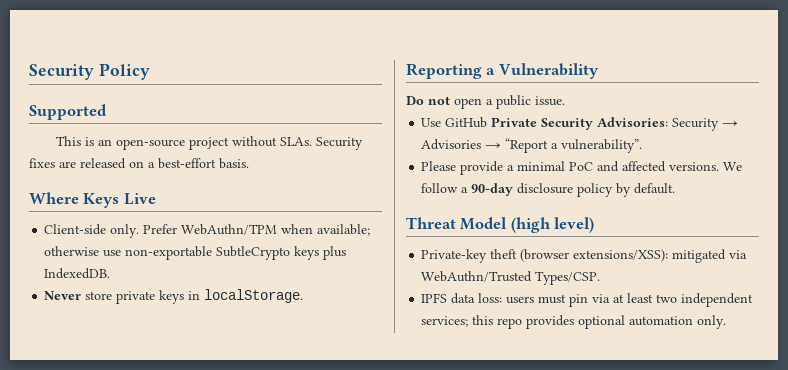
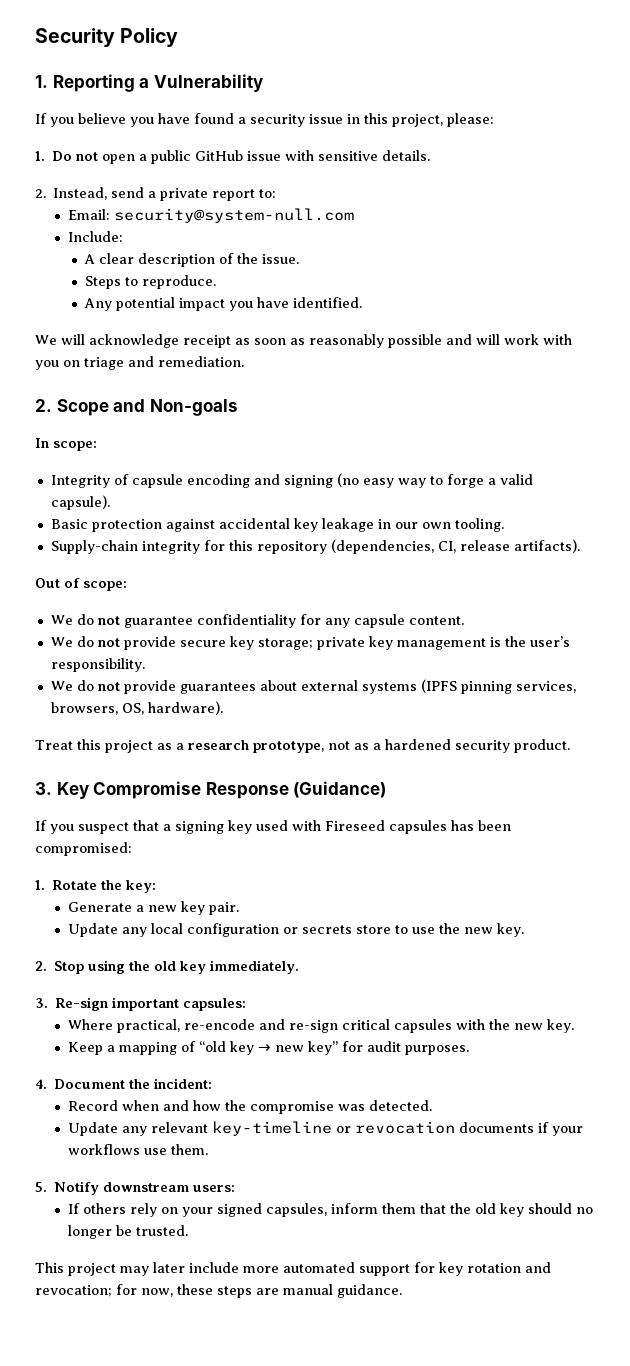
- Supported
- This is an open-source project without SLAs. Security fixes are released on a best-effort basis.
- Where Keys Live
- Client-side only. Prefer WebAuthn/TPM when available; otherwise use non-exportable SubtleCrypto keys plus IndexedDB.
- Never store private keys in localStorage.
- Reporting a Vulnerability
- Do not open a public issue.
- Use GitHub Private Security Advisories: Security → Advisories → “Report a vulnerability”.
- Please provide a minimal PoC and affected versions. We follow a 90-day disclosure policy by default.
- Threat Model (high level)
- Private-key theft (browser extensions/XSS): mitigated via WebAuthn/Trusted Types/CSP.
- IPFS data loss: users must pin via at least two independent services; this repo provides optional automation only.
+ 1. Reporting a Vulnerability
+ If you believe you have found a security issue in this project, please:
+ 1. Do not open a public GitHub issue with sensitive details.
+ 2. Instead, send a private report to:
+ Email: security@system-null.com
+ Include:
+ A clear description of the issue.
+ Steps to reproduce.
+ Any potential impact you have identified.
+ We will acknowledge receipt as soon as reasonably possible and will work with you on triage and remediation.
+ 2. Scope and Non-goals
+ In scope:
+ Integrity of capsule encoding and signing (no easy way to forge a valid capsule).
+ Basic protection against accidental key leakage in our own tooling.
+ Supply-chain integrity for this repository (dependencies, CI, release artifacts).
+ Out of scope:
+ We do not guarantee confidentiality for any capsule content.
+ We do not provide secure key storage; private key management is the user’s responsibility.
+ We do not provide guarantees about external systems (IPFS pinning services, browsers, OS, hardware).
+ Treat this project as a research prototype, not as a hardened security product.
+ 3. Key Compromise Response (Guidance)
+ If you suspect that a signing key used with Fireseed capsules has been compromised:
+ 1. Rotate the key:
+ Generate a new key pair.
+ Update any local configuration or secrets store to use the new key.
+ 2. Stop using the old key immediately.
+ 3. Re-sign important capsules:
+ Where practical, re-encode and re-sign critical capsules with the new key.
+ Keep a mapping of “old key → new key” for audit purposes.
+ 4. Document the incident:
+ Record when and how the compromise was detected.
+ Update any relevant key-timeline or revocation documents if your workflows use them.
+ 5. Notify downstream users:
+ If others rely on your signed capsules, inform them that the old key should no longer be trusted.
+ This project may later include more automated support for key rotation and revocation; for now, these steps are manual guidance.

